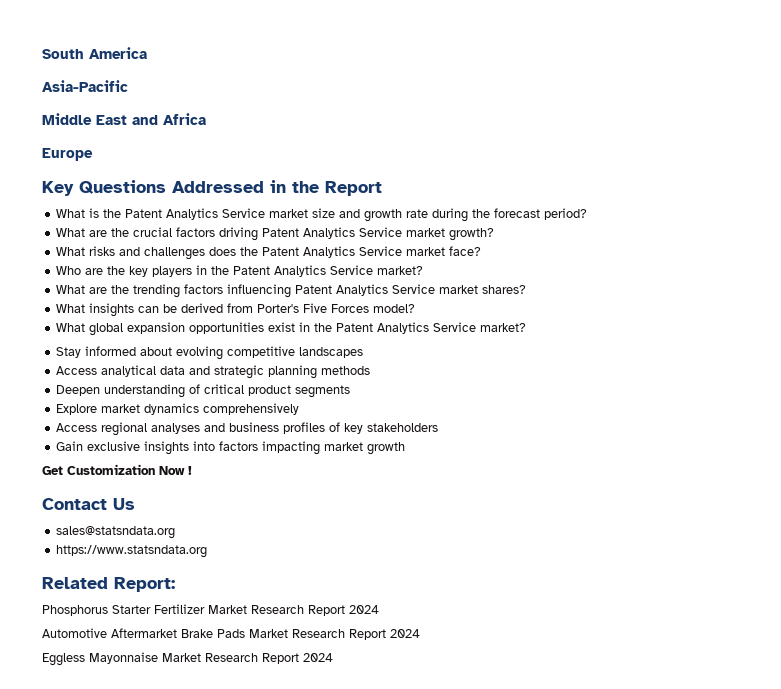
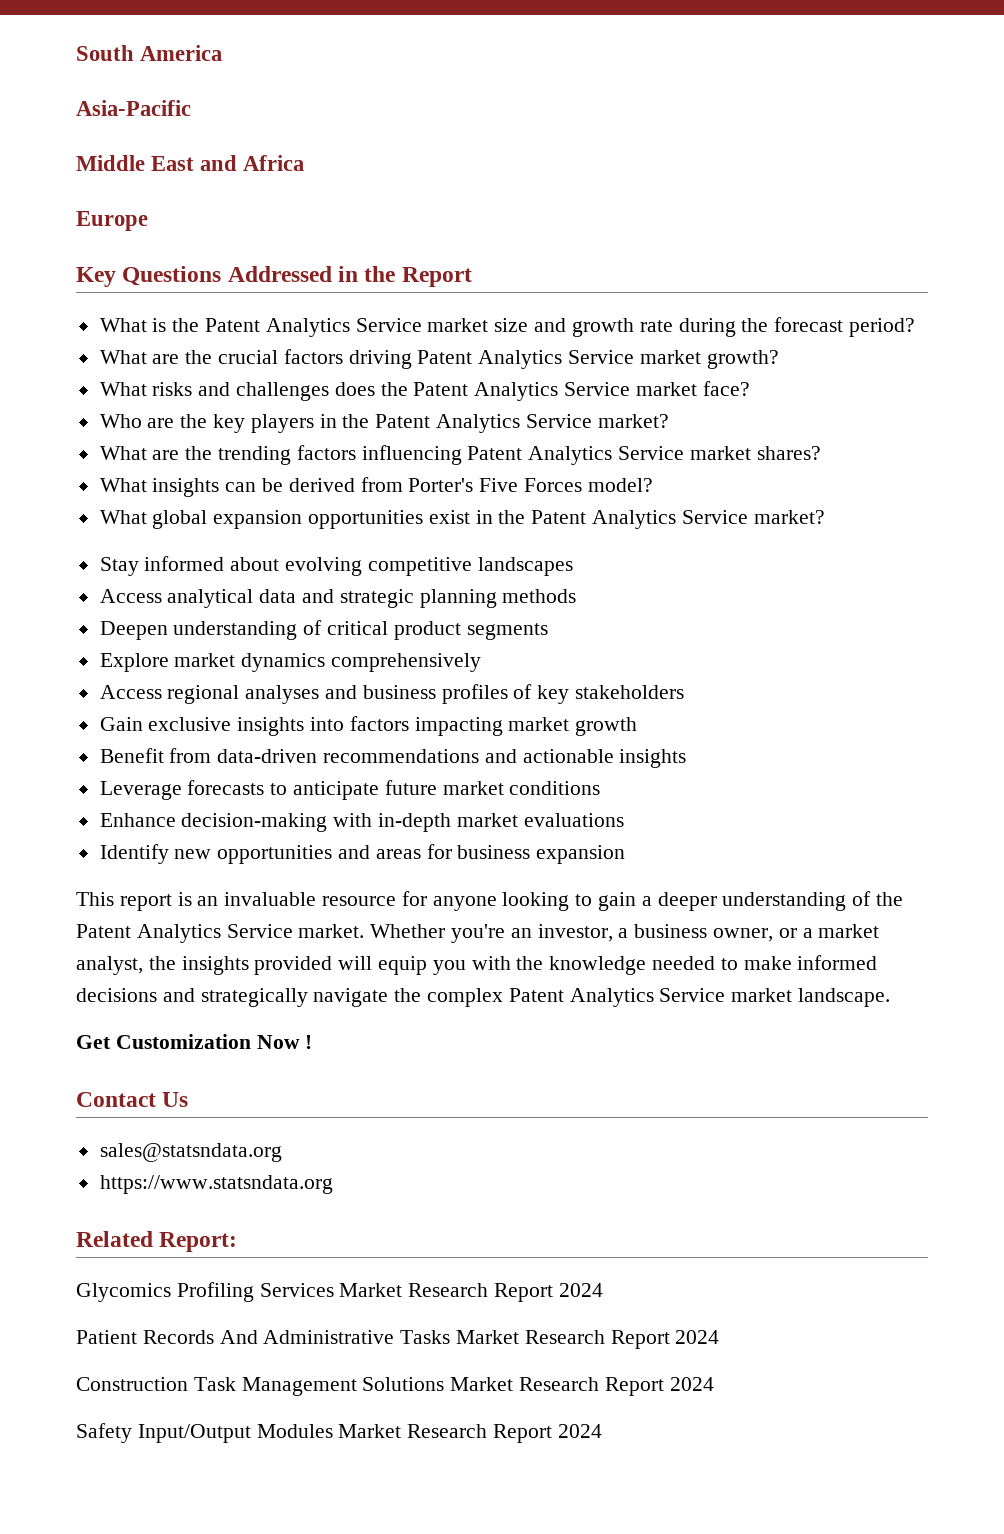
+ Benefit from data-driven recommendations and actionable insights
+ Leverage forecasts to anticipate future market conditions
+ Enhance decision-making with in-depth market evaluations
+ Identify new opportunities and areas for business expansion
+ This report is an invaluable resource for anyone looking to gain a deeper understanding of the Patent Analytics Service market. Whether you're an investor, a business owner, or a market analyst, the insights provided will equip you with the knowledge needed to make informed decisions and strategically navigate the complex Patent Analytics Service market landscape.
- Phosphorus Starter Fertilizer Market Research Report 2024
- Automotive Aftermarket Brake Pads Market Research Report 2024
- Eggless Mayonnaise Market Research Report 2024
+ Glycomics Profiling Services Market Research Report 2024
+ Patient Records And Administrative Tasks Market Research Report 2024
+ Construction Task Management Solutions Market Research Report 2024
+ Safety Input/Output Modules Market Research Report 2024

